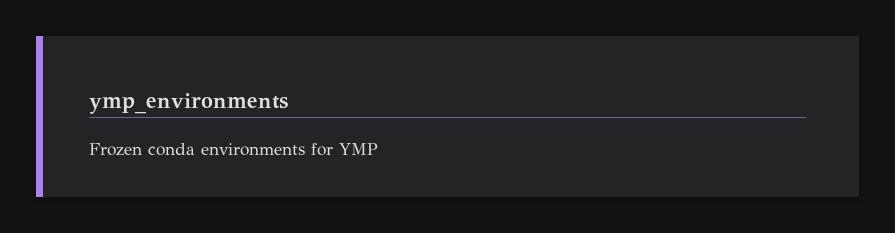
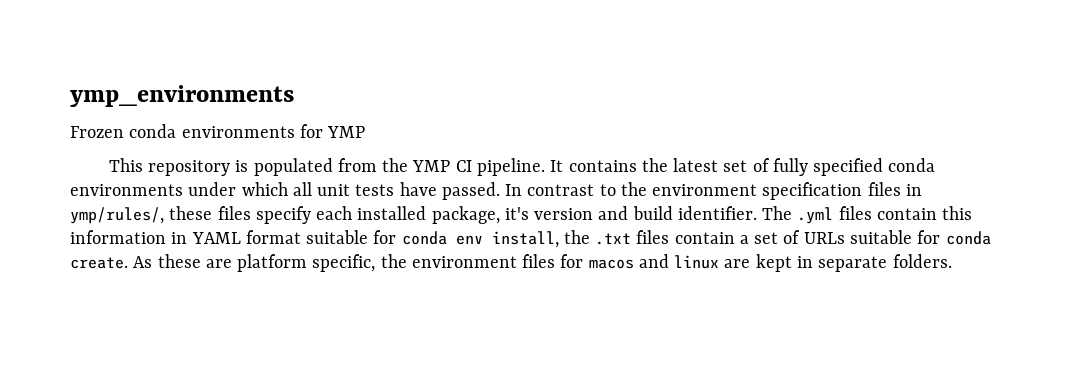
+ This repository is populated from the YMP CI pipeline. It contains the latest set of fully specified conda environments under which all unit tests have passed. In contrast to the environment specification files in ymp/rules/, these files specify each installed package, it's version and build identifier. The .yml files contain this information in YAML format suitable for conda env install, the .txt files contain a set of URLs suitable for conda create. As these are platform specific, the environment files for macos and linux are kept in separate folders.

